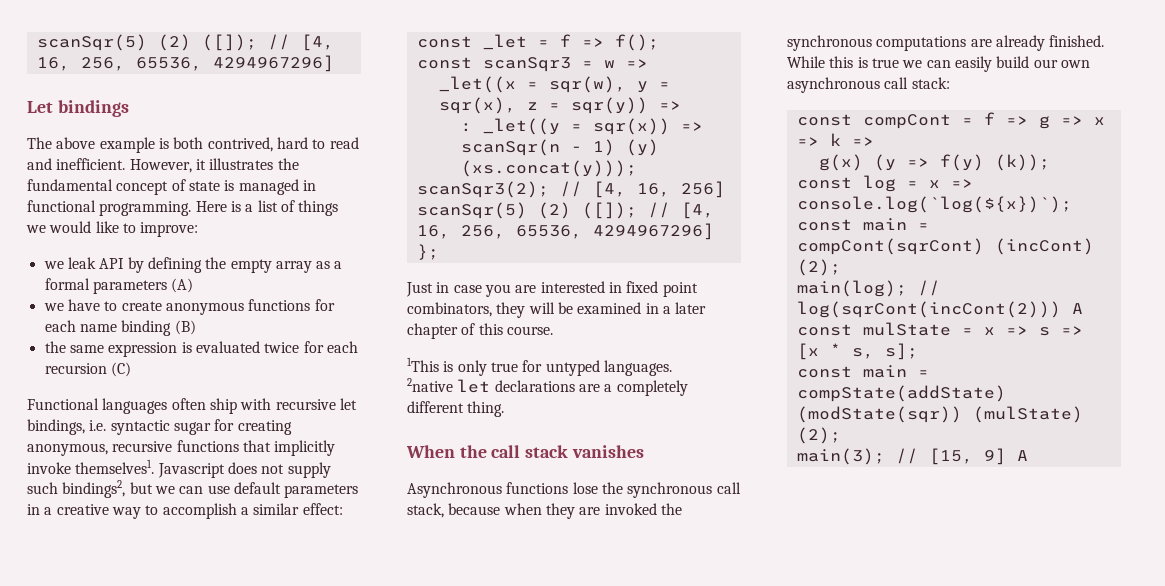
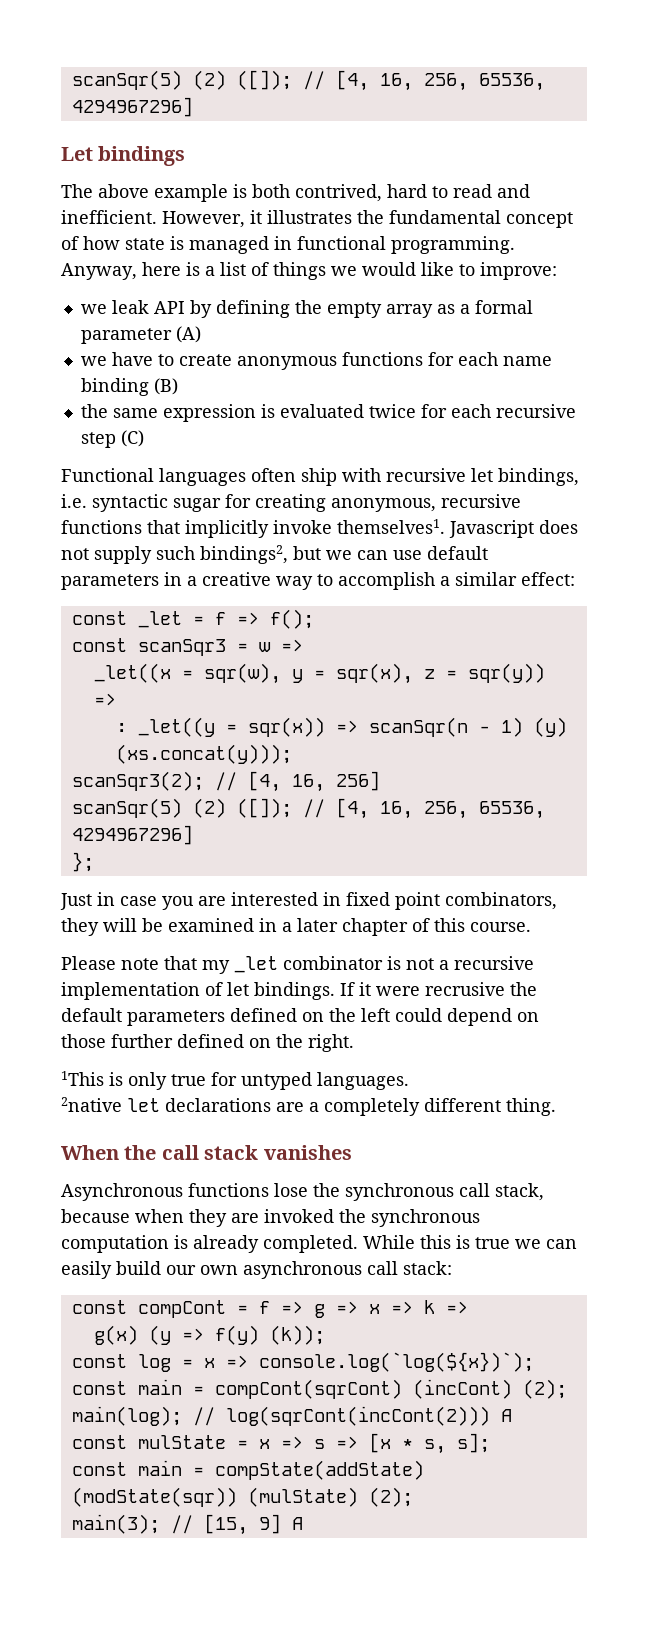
- However, it illustrates the fundamental concept of state is managed in functional programming.
+ However, it illustrates the fundamental concept of how state is managed in functional programming.
- Here is a list of things we would like to improve:
+ Anyway, here is a list of things we would like to improve:
- we leak API by defining the empty array as a formal parameters (A)
+ we leak API by defining the empty array as a formal parameter (A)
- the same expression is evaluated twice for each recursion (C)
+ the same expression is evaluated twice for each recursive step (C)
+ Please note that my _let combinator is not a recursive implementation of let bindings. If it were recrusive the default parameters defined on the left could depend on those further defined on the right.
- Asynchronous functions lose the synchronous call stack, because when they are invoked the synchronous computations are already finished.
+ Asynchronous functions lose the synchronous call stack, because when they are invoked the synchronous computation is already completed.

